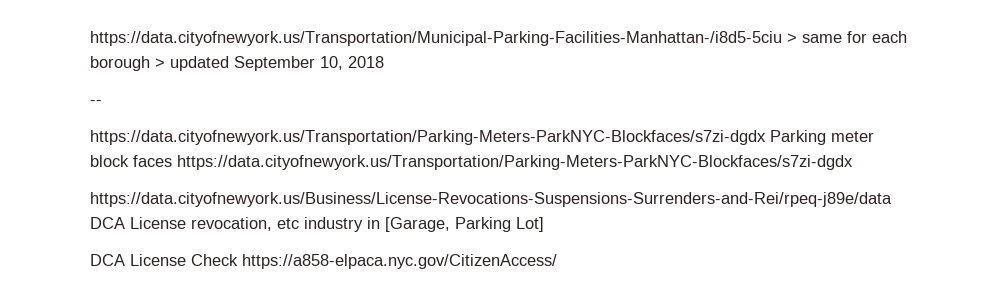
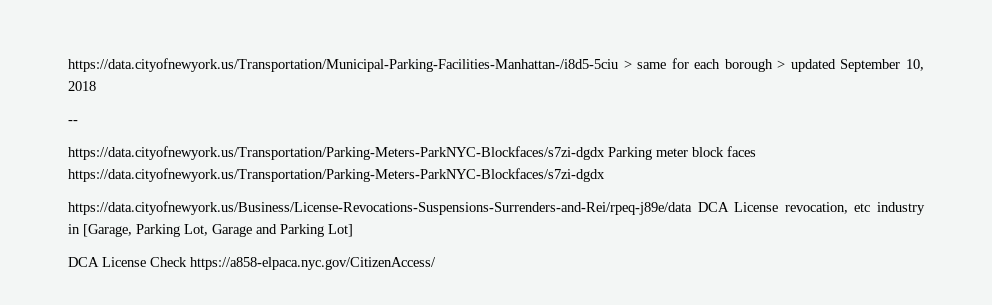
- https://data.cityofnewyork.us/Business/License-Revocations-Suspensions-Surrenders-and-Rei/rpeq-j89e/data DCA License revocation, etc industry in [Garage, Parking Lot]
+ https://data.cityofnewyork.us/Business/License-Revocations-Suspensions-Surrenders-and-Rei/rpeq-j89e/data DCA License revocation, etc industry in [Garage, Parking Lot, Garage and Parking Lot]

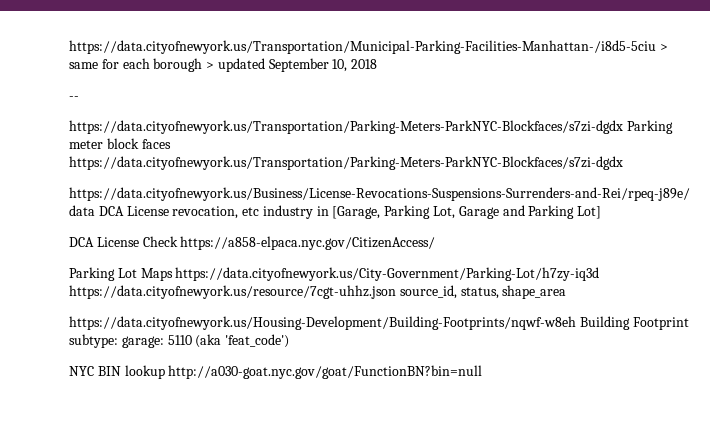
+ Parking Lot Maps https://data.cityofnewyork.us/City-Government/Parking-Lot/h7zy-iq3d https://data.cityofnewyork.us/resource/7cgt-uhhz.json source_id, status, shape_area
+ https://data.cityofnewyork.us/Housing-Development/Building-Footprints/nqwf-w8eh Building Footprint subtype: garage: 5110 (aka 'feat_code')
+ NYC BIN lookup http://a030-goat.nyc.gov/goat/FunctionBN?bin=null

